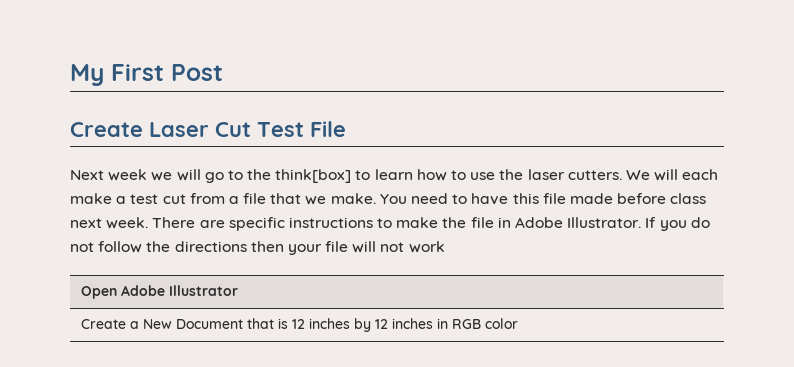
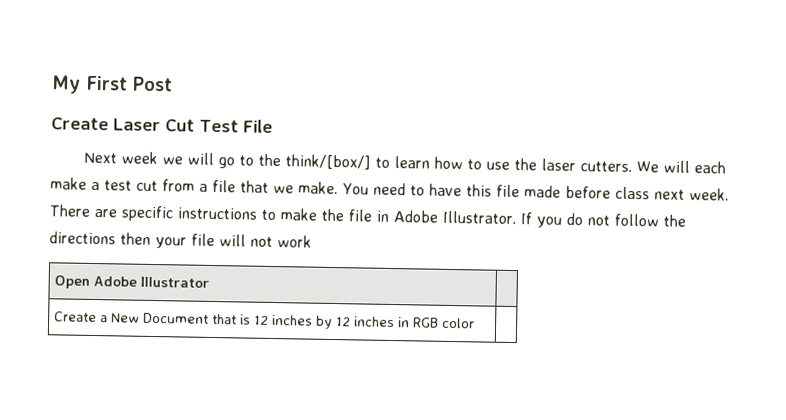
- Next week we will go to the think[box] to learn how to use the laser cutters.
+ Next week we will go to the think/[box/] to learn how to use the laser cutters.

